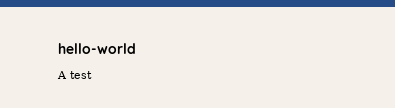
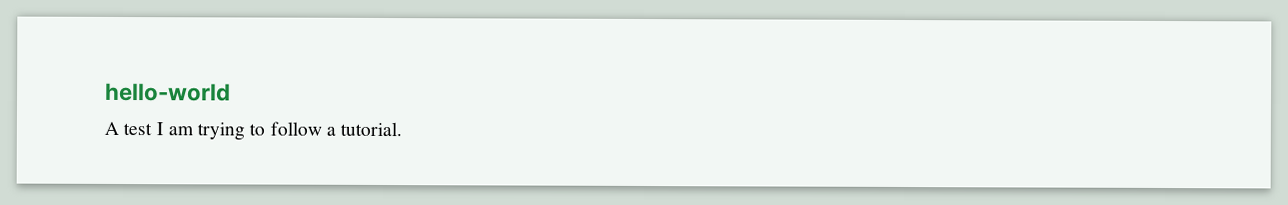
- A test
+ A test I am trying to follow a tutorial.

